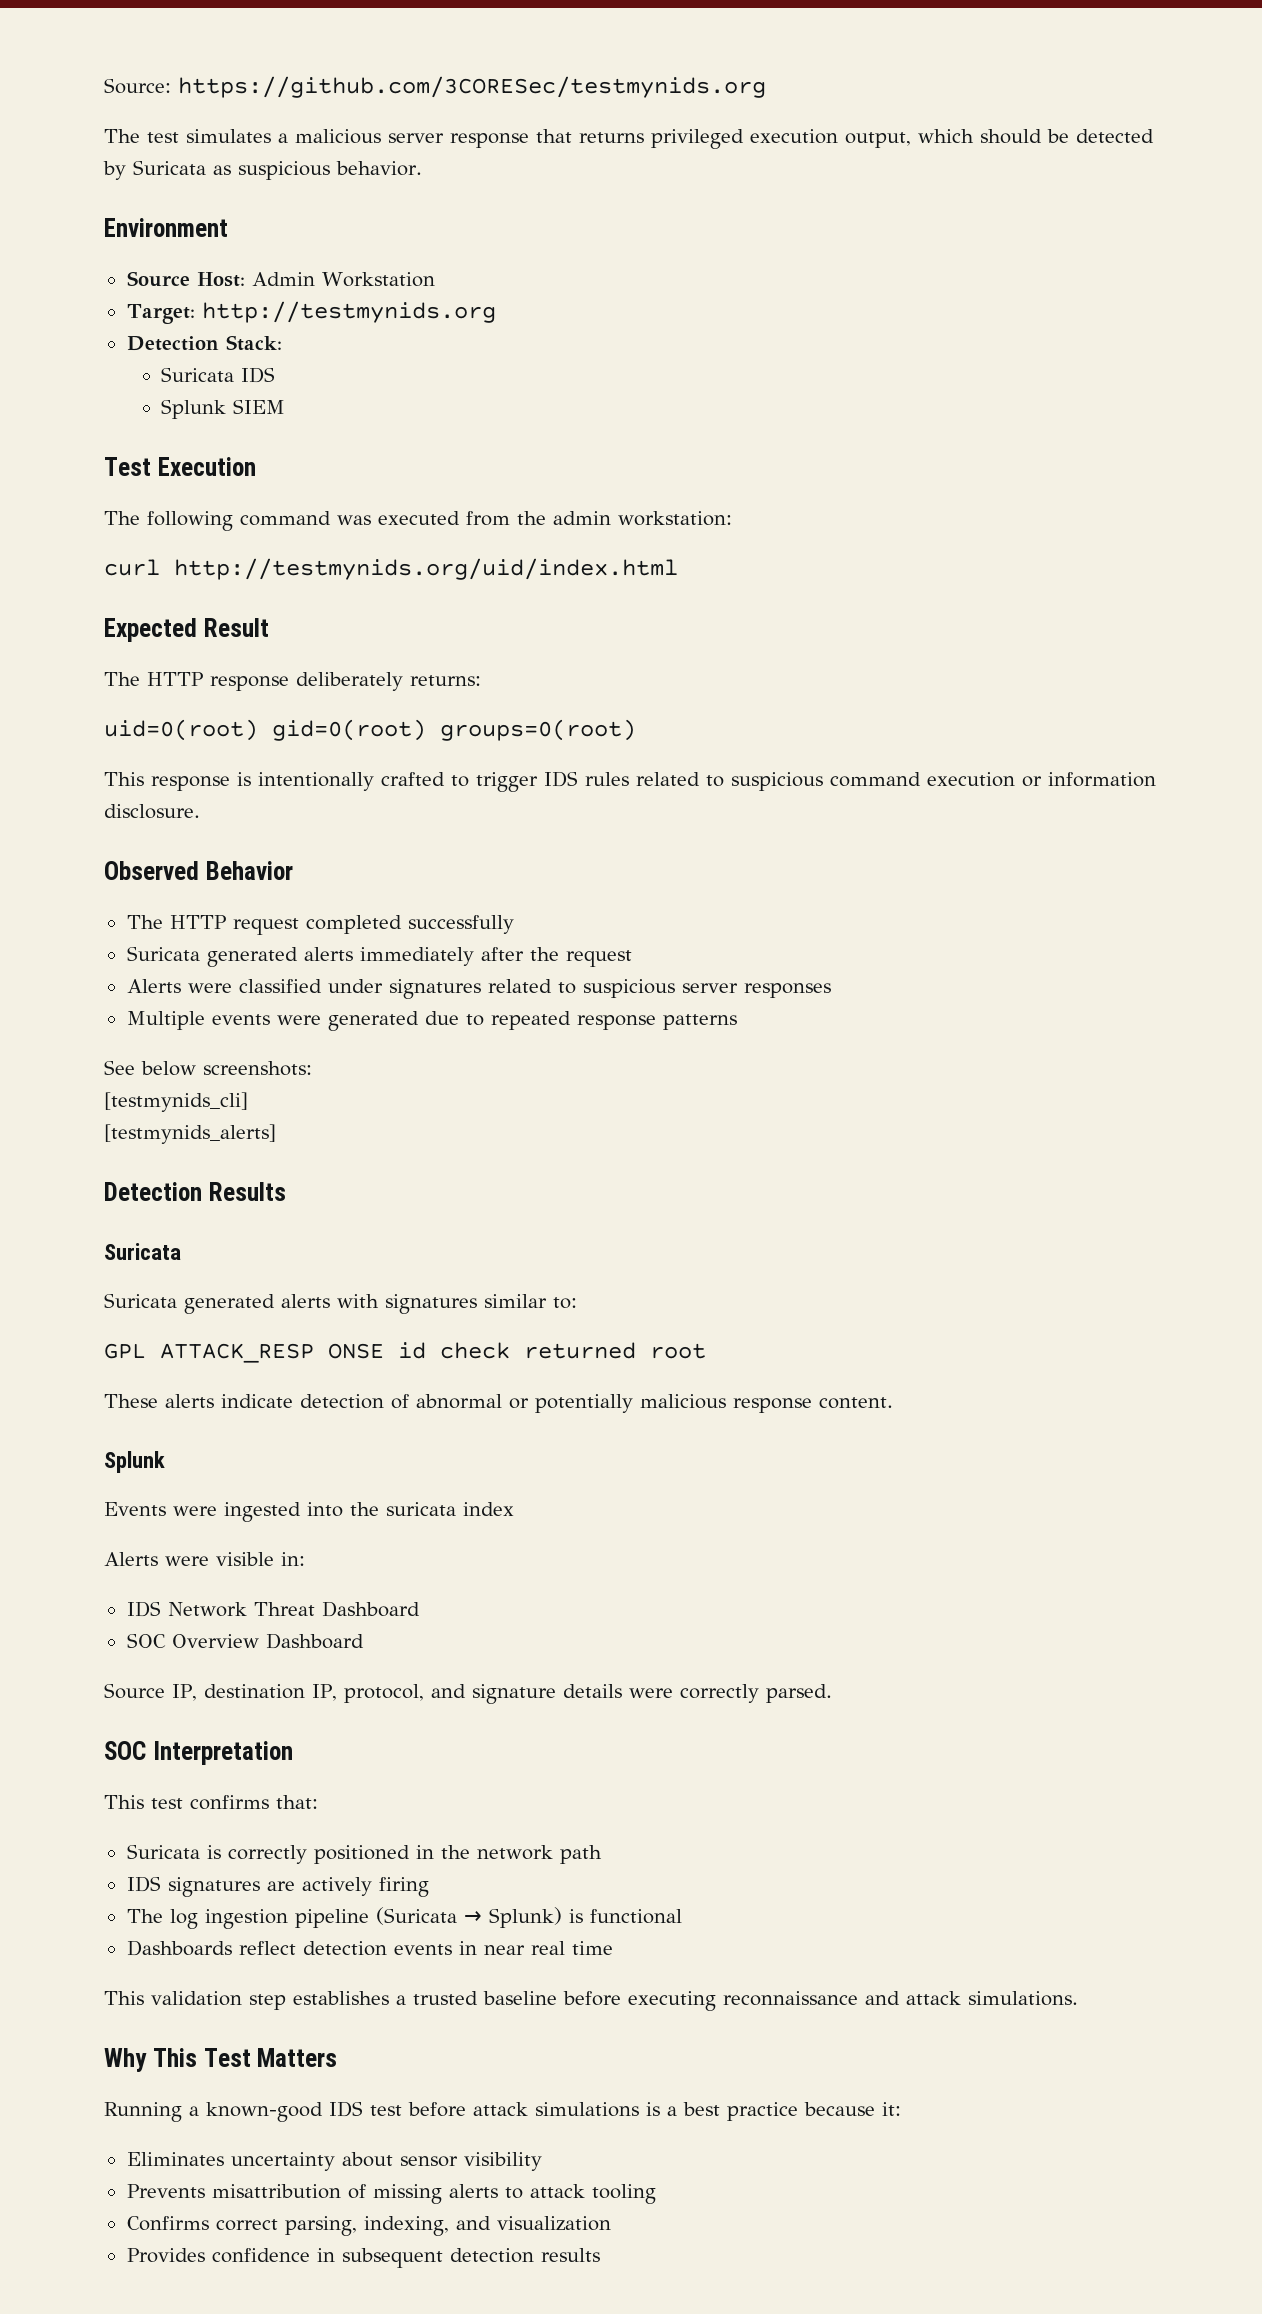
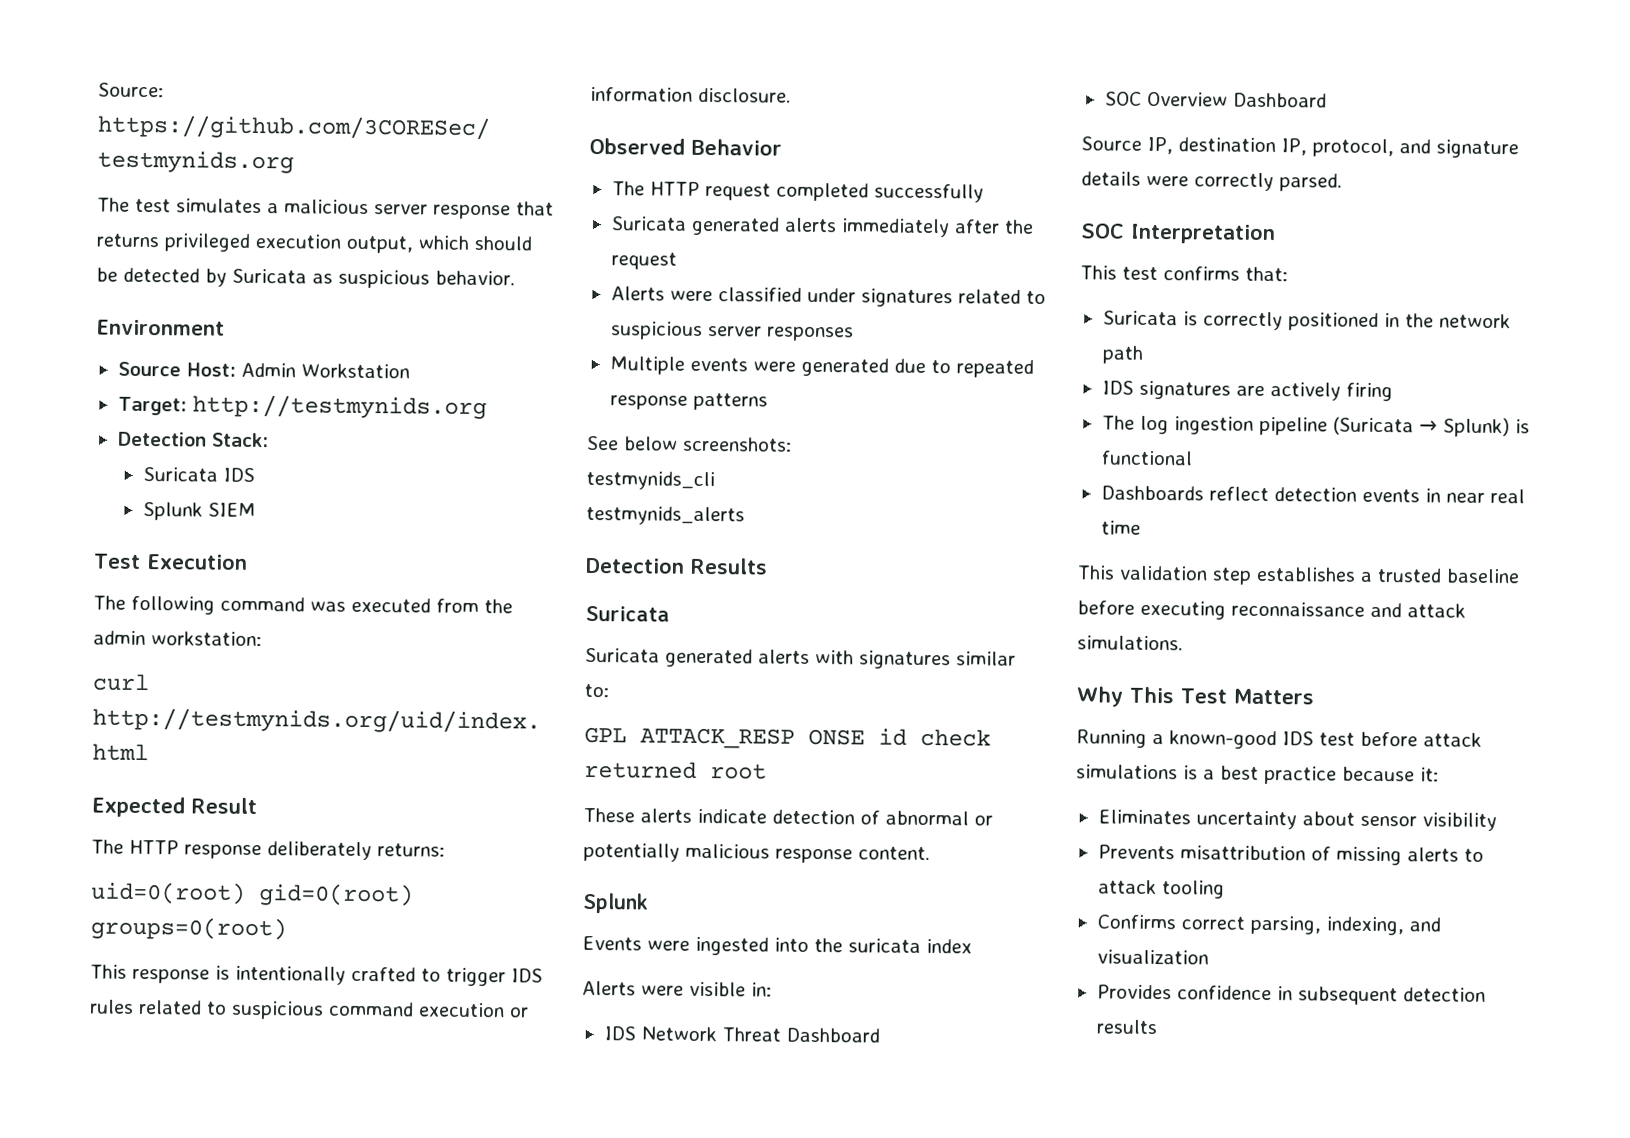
- [testmynids_cli]
- [testmynids_alerts]
+ testmynids_cli
+ testmynids_alerts

